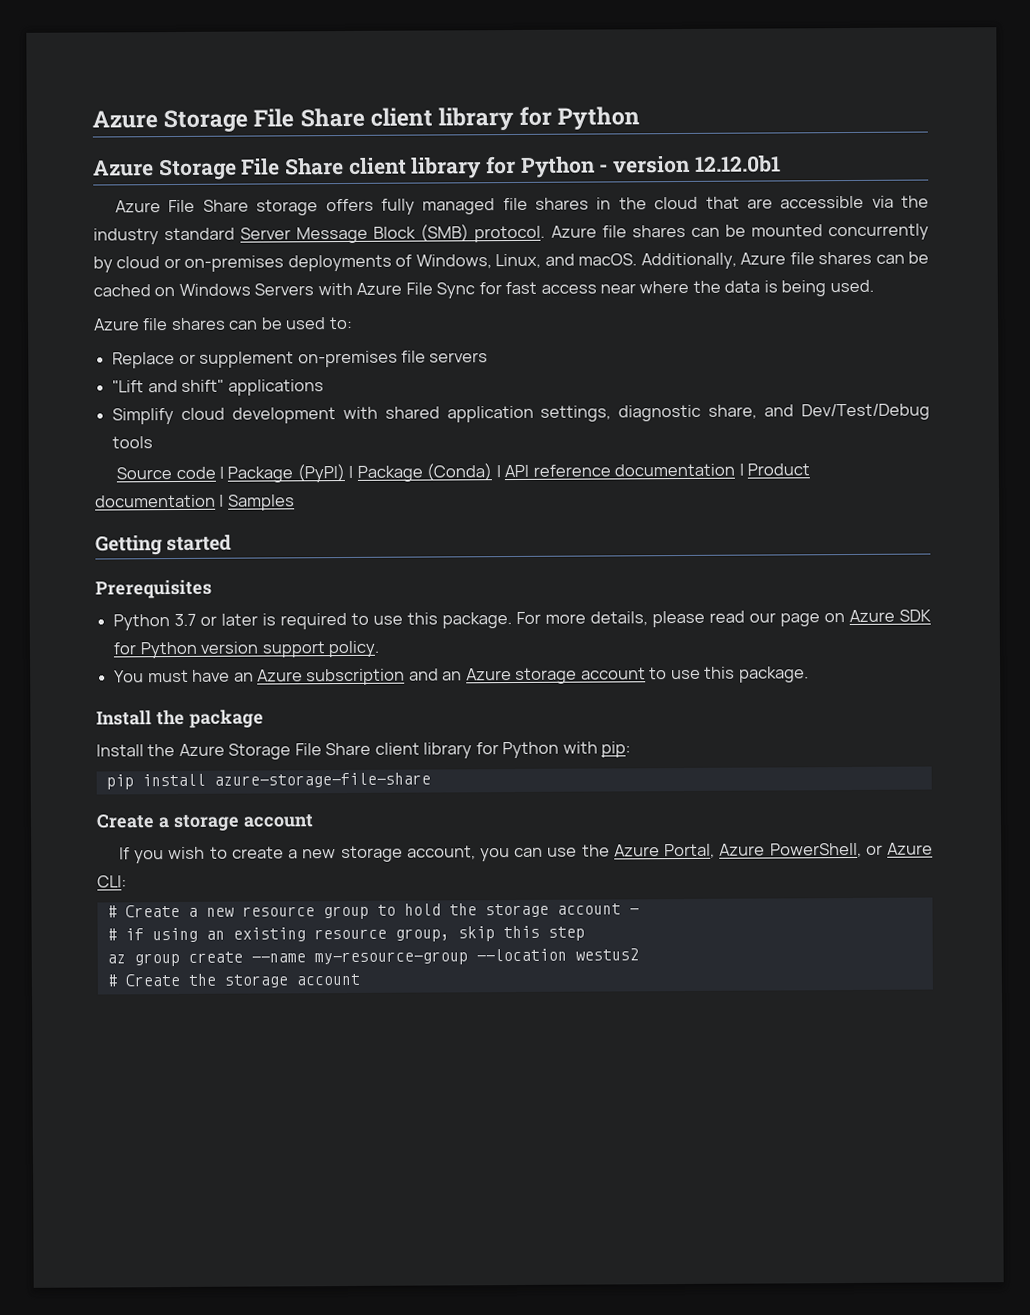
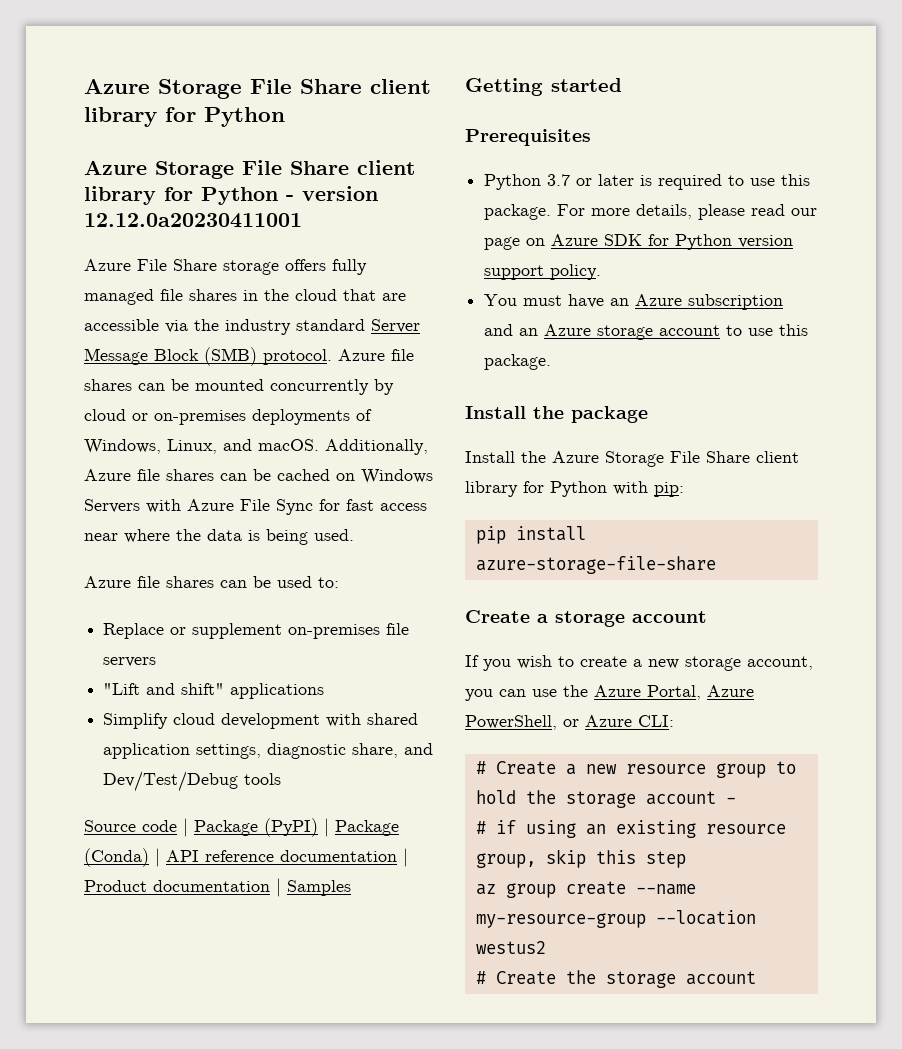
- Azure Storage File Share client library for Python - version 12.12.0b1
+ Azure Storage File Share client library for Python - version 12.12.0a20230411001

